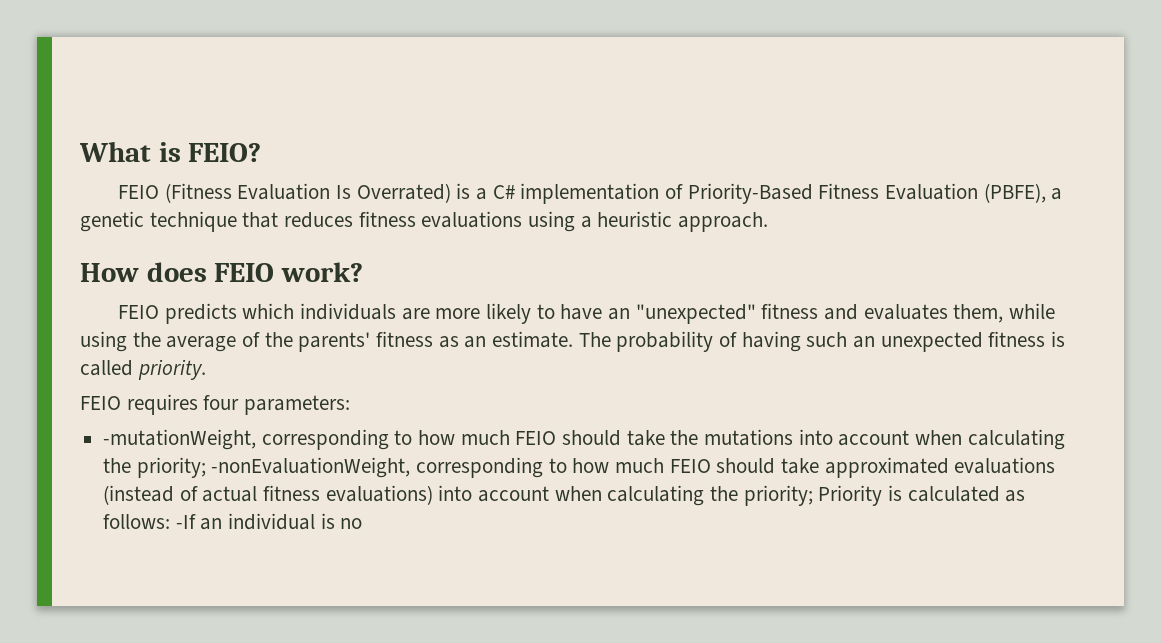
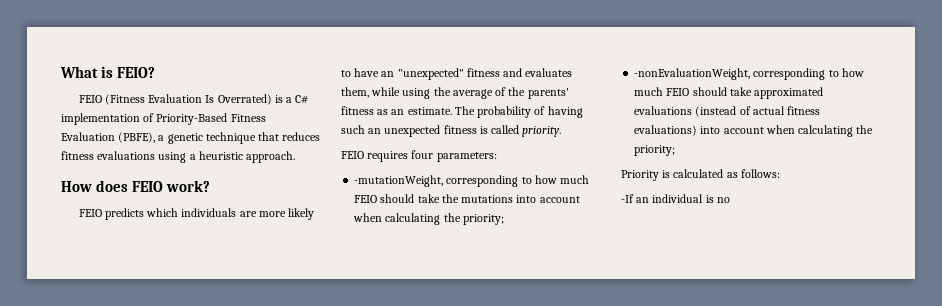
- -mutationWeight, corresponding to how much FEIO should take the mutations into account when calculating the priority; -nonEvaluationWeight, corresponding to how much FEIO should take approximated evaluations (instead of actual fitness evaluations) into account when calculating the priority; Priority is calculated as follows: -If an individual is no
+ -mutationWeight, corresponding to how much FEIO should take the mutations into account when calculating the priority;
+ -nonEvaluationWeight, corresponding to how much FEIO should take approximated evaluations (instead of actual fitness evaluations) into account when calculating the priority;
+ Priority is calculated as follows:
+ -If an individual is no

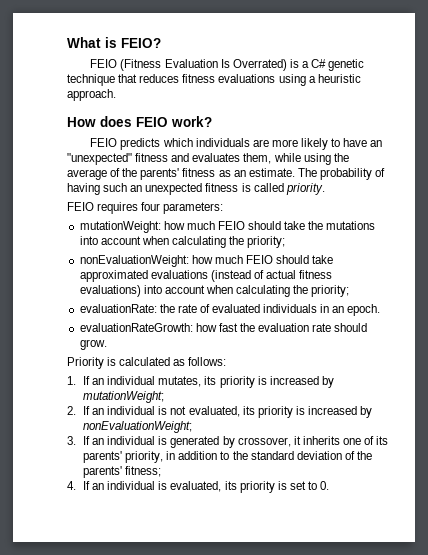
- FEIO (Fitness Evaluation Is Overrated) is a C# implementation of Priority-Based Fitness Evaluation (PBFE), a genetic technique that reduces fitness evaluations using a heuristic approach.
+ FEIO (Fitness Evaluation Is Overrated) is a C# genetic technique that reduces fitness evaluations using a heuristic approach.
- -mutationWeight, corresponding to how much FEIO should take the mutations into account when calculating the priority;
+ mutationWeight: how much FEIO should take the mutations into account when calculating the priority;
- -nonEvaluationWeight, corresponding to how much FEIO should take approximated evaluations (instead of actual fitness evaluations) into account when calculating the priority;
+ nonEvaluationWeight: how much FEIO should take approximated evaluations (instead of actual fitness evaluations) into account when calculating the priority;
+ evaluationRate: the rate of evaluated individuals in an epoch.
+ evaluationRateGrowth: how fast the evaluation rate should grow.
- -If an individual is no
+ 1. If an individual mutates, its priority is increased by mutationWeight;
+ 2. If an individual is not evaluated, its priority is increased by nonEvaluationWeight;
+ 3. If an individual is generated by crossover, it inherits one of its parents' priority, in addition to the standard deviation of the parents' fitness;
+ 4. If an individual is evaluated, its priority is set to 0.

